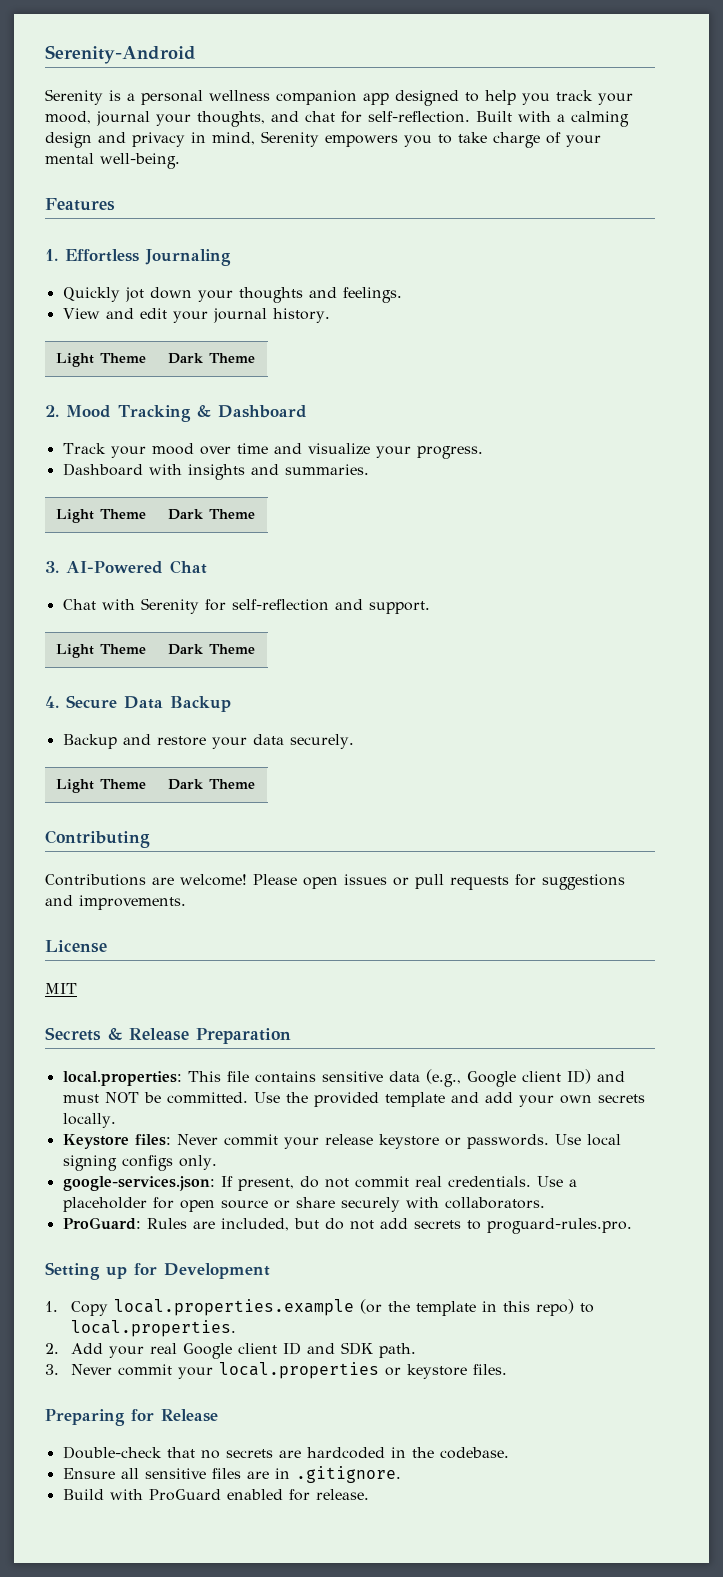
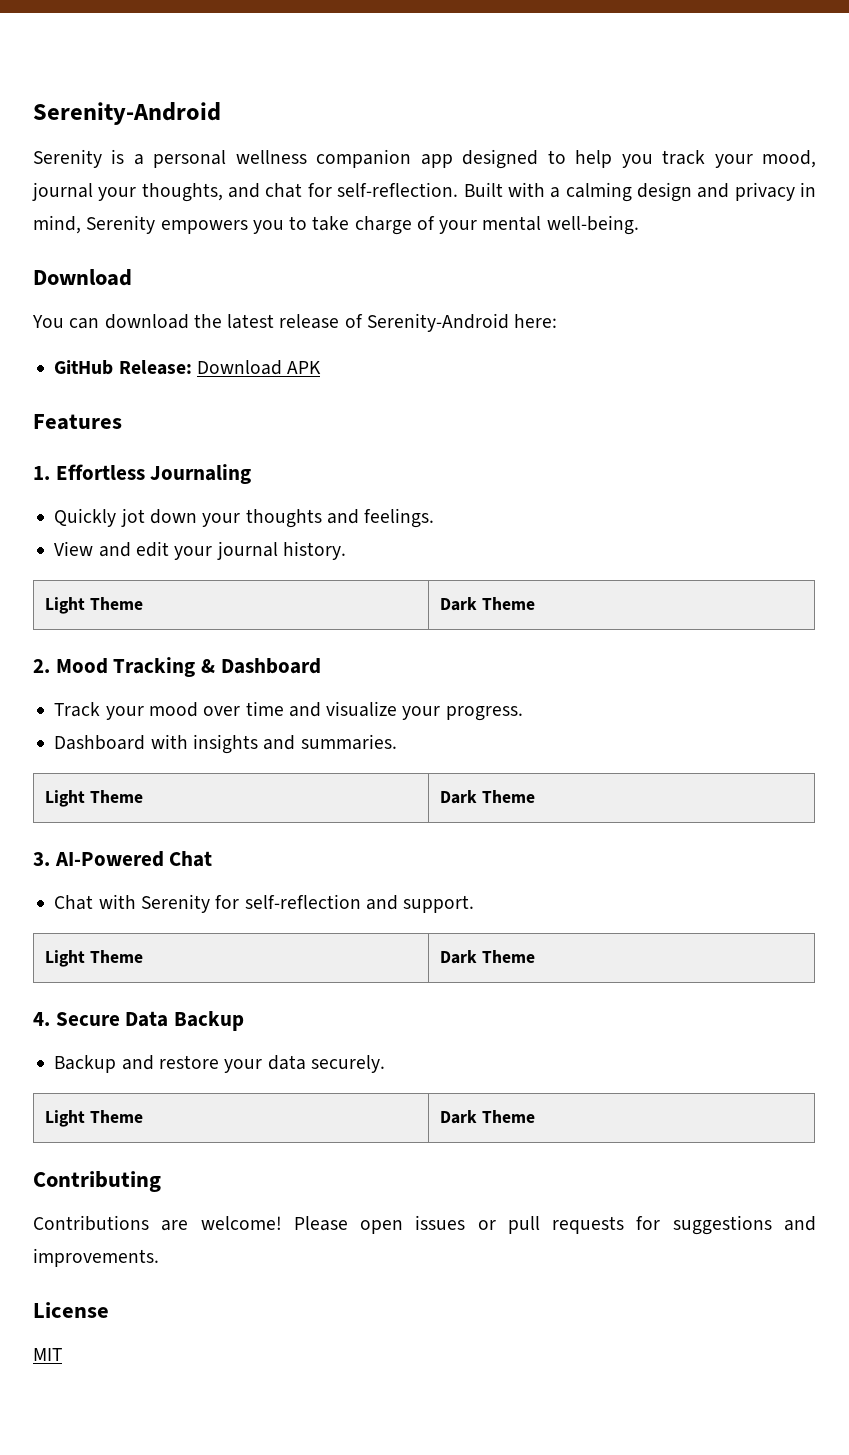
  Built with a calming design and privacy in mind, Serenity empowers you to take charge of your mental well-being.
+ Download
+ You can download the latest release of Serenity-Android here:
+ GitHub Release: Download APK
- Secrets & Release Preparation
- local.properties: This file contains sensitive data (e.g., Google client ID) and must NOT be committed. Use the provided template and add your own secrets locally.
- Keystore files: Never commit your release keystore or passwords. Use local signing configs only.
- google-services.json: If present, do not commit real credentials. Use a placeholder for open source or share securely with collaborators.
- ProGuard: Rules are included, but do not add secrets to proguard-rules.pro.
- Setting up for Development
- 1. Copy local.properties.example (or the template in this repo) to local.properties.
- 2. Add your real Google client ID and SDK path.
- 3. Never commit your local.properties or keystore files.
- Preparing for Release
- Double-check that no secrets are hardcoded in the codebase.
- Ensure all sensitive files are in .gitignore.
- Build with ProGuard enabled for release.

